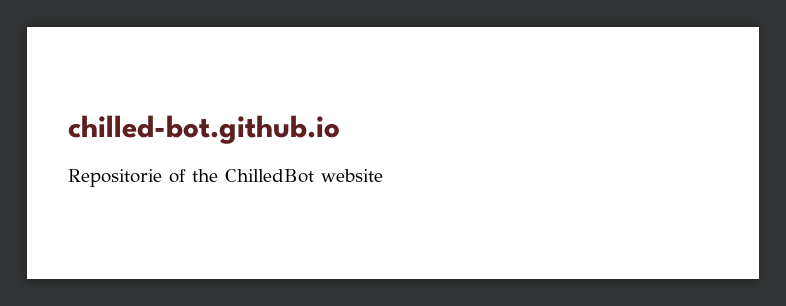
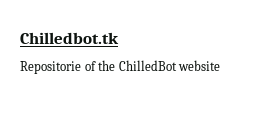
- chilled-bot.github.io
+ Chilledbot.tk

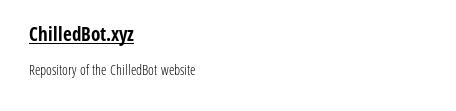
- Chilledbot.tk
- Repositorie of the ChilledBot website
+ ChilledBot.xyz
+ Repository of the ChilledBot website

